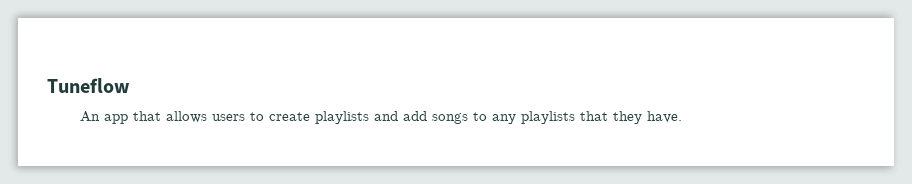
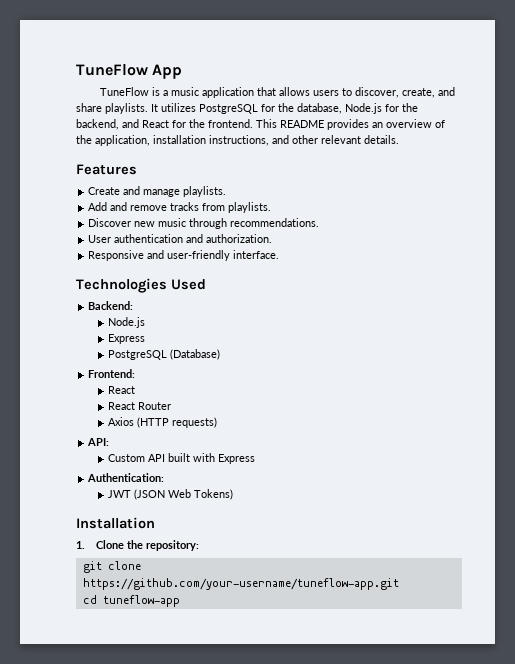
- Tuneflow
- An app that allows users to create playlists and add songs to any playlists that they have.
+ TuneFlow App
+ TuneFlow is a music application that allows users to discover, create, and share playlists. It utilizes PostgreSQL for the database, Node.js for the backend, and React for the frontend. This README provides an overview of the application, installation instructions, and other relevant details.
+ Features
+ Create and manage playlists.
+ Add and remove tracks from playlists.
+ Discover new music through recommendations.
+ User authentication and authorization.
+ Responsive and user-friendly interface.
+ Technologies Used
+ Backend:
+ Node.js
+ Express
+ PostgreSQL (Database)
+ Frontend:
+ React
+ React Router
+ Axios (HTTP requests)
+ API:
+ Custom API built with Express
+ Authentication:
+ JWT (JSON Web Tokens)
+ Installation
+ 1. Clone the repository:
+ git clone https://github.com/your-username/tuneflow-app.git
+ cd tuneflow-app

